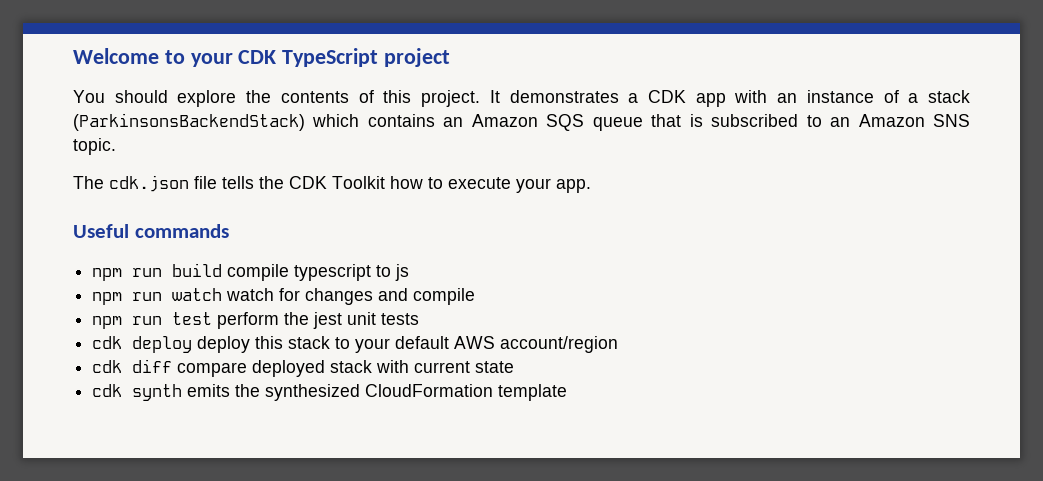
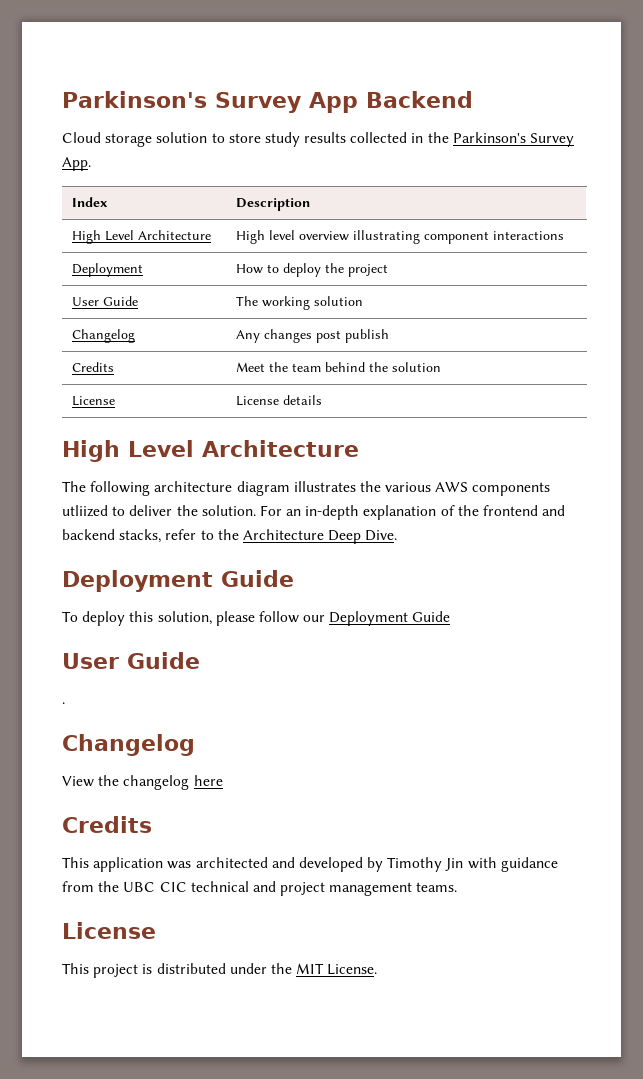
- Welcome to your CDK TypeScript project
- You should explore the contents of this project. It demonstrates a CDK app with an instance of a stack (ParkinsonsBackendStack) which contains an Amazon SQS queue that is subscribed to an Amazon SNS topic.
- The cdk.json file tells the CDK Toolkit how to execute your app.
- Useful commands
- npm run build compile typescript to js
- npm run watch watch for changes and compile
- npm run test perform the jest unit tests
- cdk deploy deploy this stack to your default AWS account/region
- cdk diff compare deployed stack with current state
- cdk synth emits the synthesized CloudFormation template
+ Parkinson's Survey App Backend
+ Cloud storage solution to store study results collected in the Parkinson's Survey App.
+ Index | Description
+ High Level Architecture | High level overview illustrating component interactions
+ Deployment | How to deploy the project
+ User Guide | The working solution
+ Changelog | Any changes post publish
+ Credits | Meet the team behind the solution
+ License | License details
+ High Level Architecture
+ The following architecture diagram illustrates the various AWS components utliized to deliver the solution. For an in-depth explanation of the frontend and backend stacks, refer to the Architecture Deep Dive.
+ Deployment Guide
+ To deploy this solution, please follow our Deployment Guide
+ User Guide
+ .
+ Changelog
+ View the changelog here
+ Credits
+ This application was architected and developed by Timothy Jin with guidance from the UBC CIC technical and project management teams.
+ License
+ This project is distributed under the MIT License.

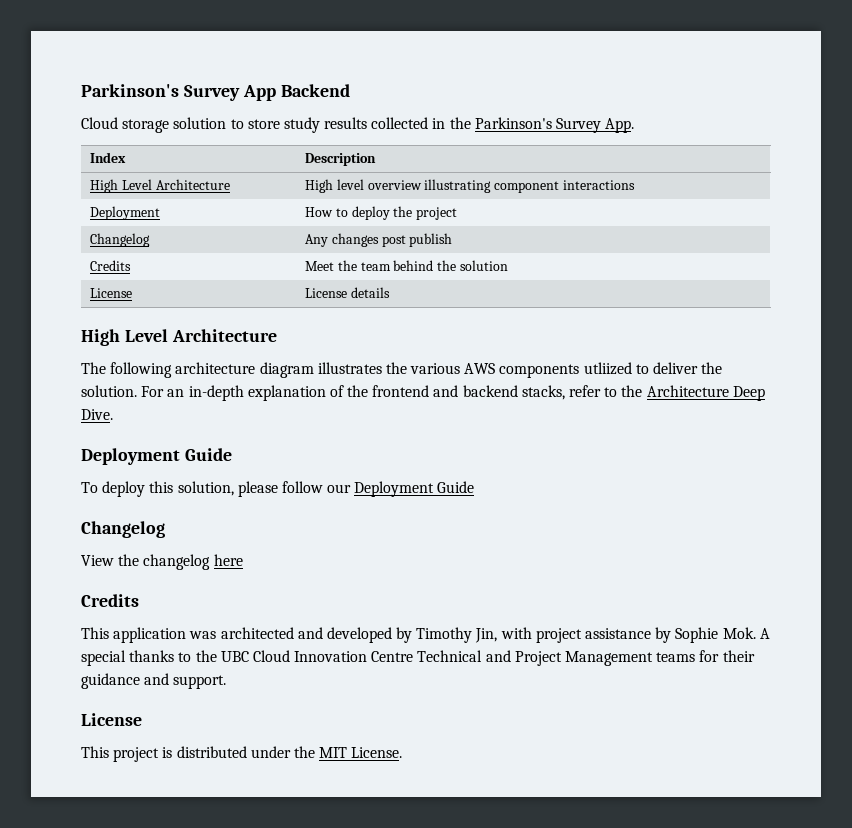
- User Guide | The working solution
  To deploy this solution, please follow our Deployment Guide
- User Guide
- .
- This application was architected and developed by Timothy Jin with guidance from the UBC CIC technical and project management teams.
+ This application was architected and developed by Timothy Jin, with project assistance by Sophie Mok. A special thanks to the UBC Cloud Innovation Centre Technical and Project Management teams for their guidance and support.

